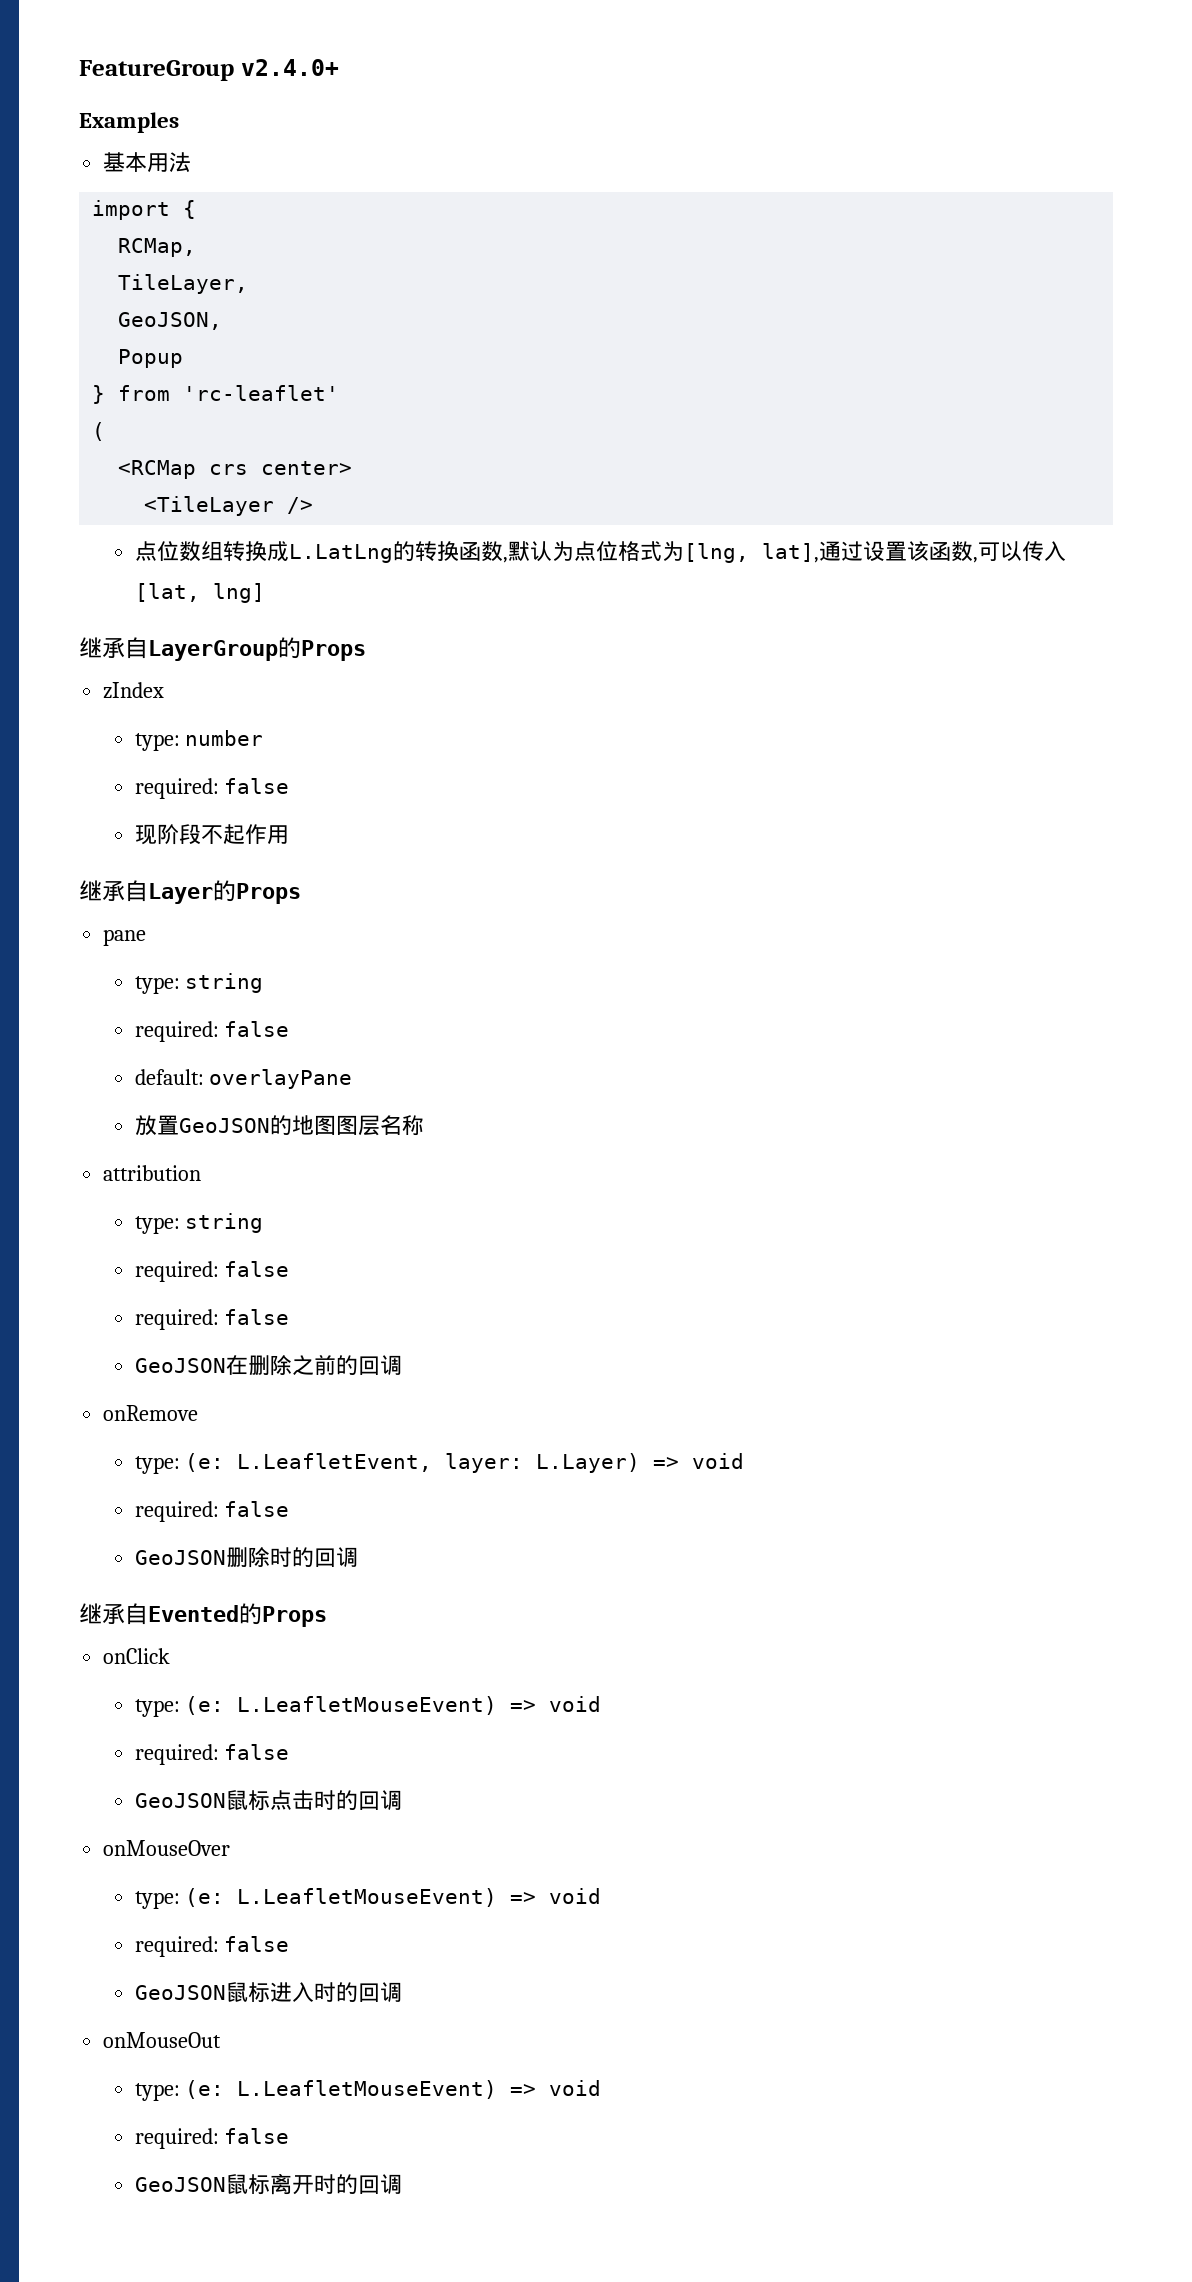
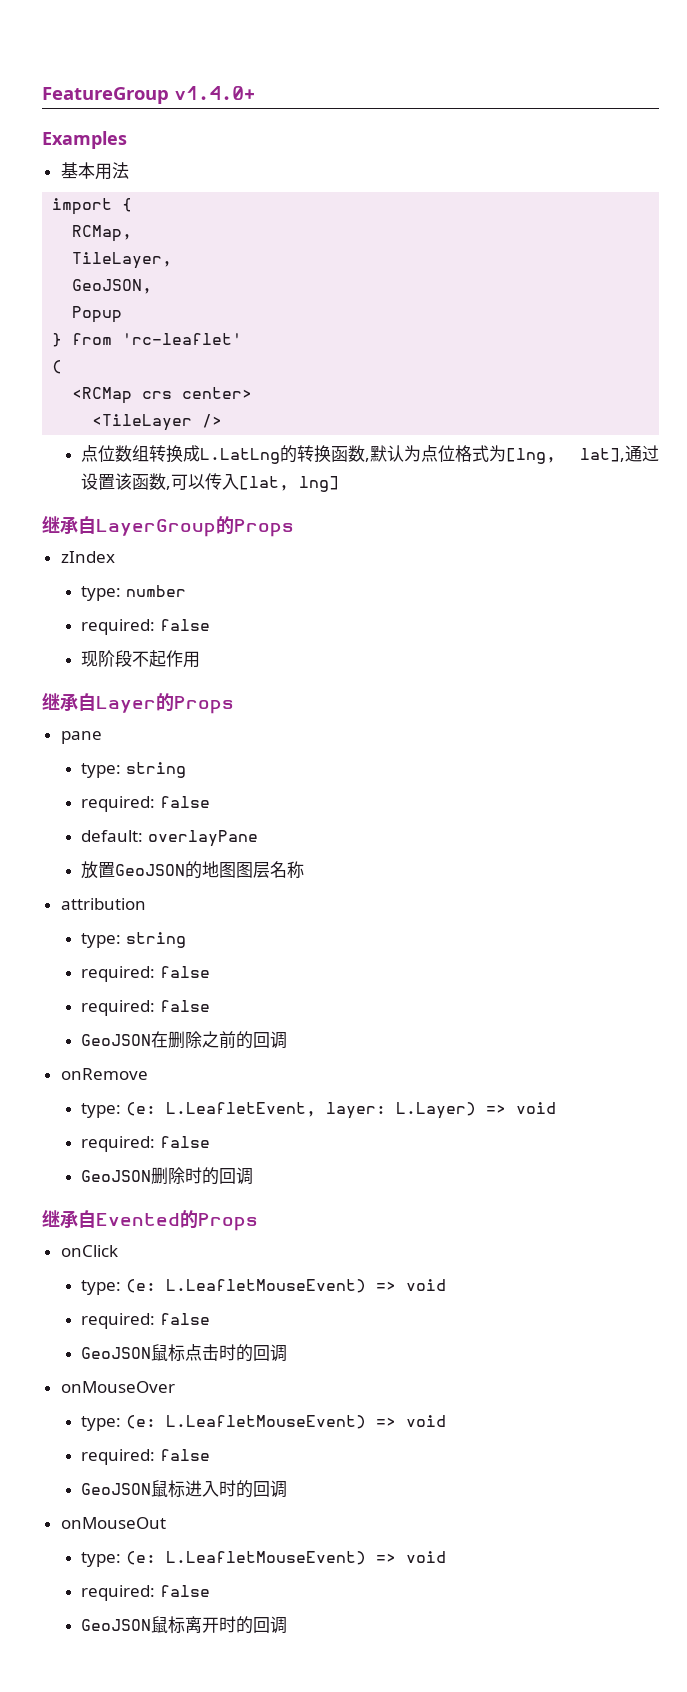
- FeatureGroup v2.4.0+
+ FeatureGroup v1.4.0+

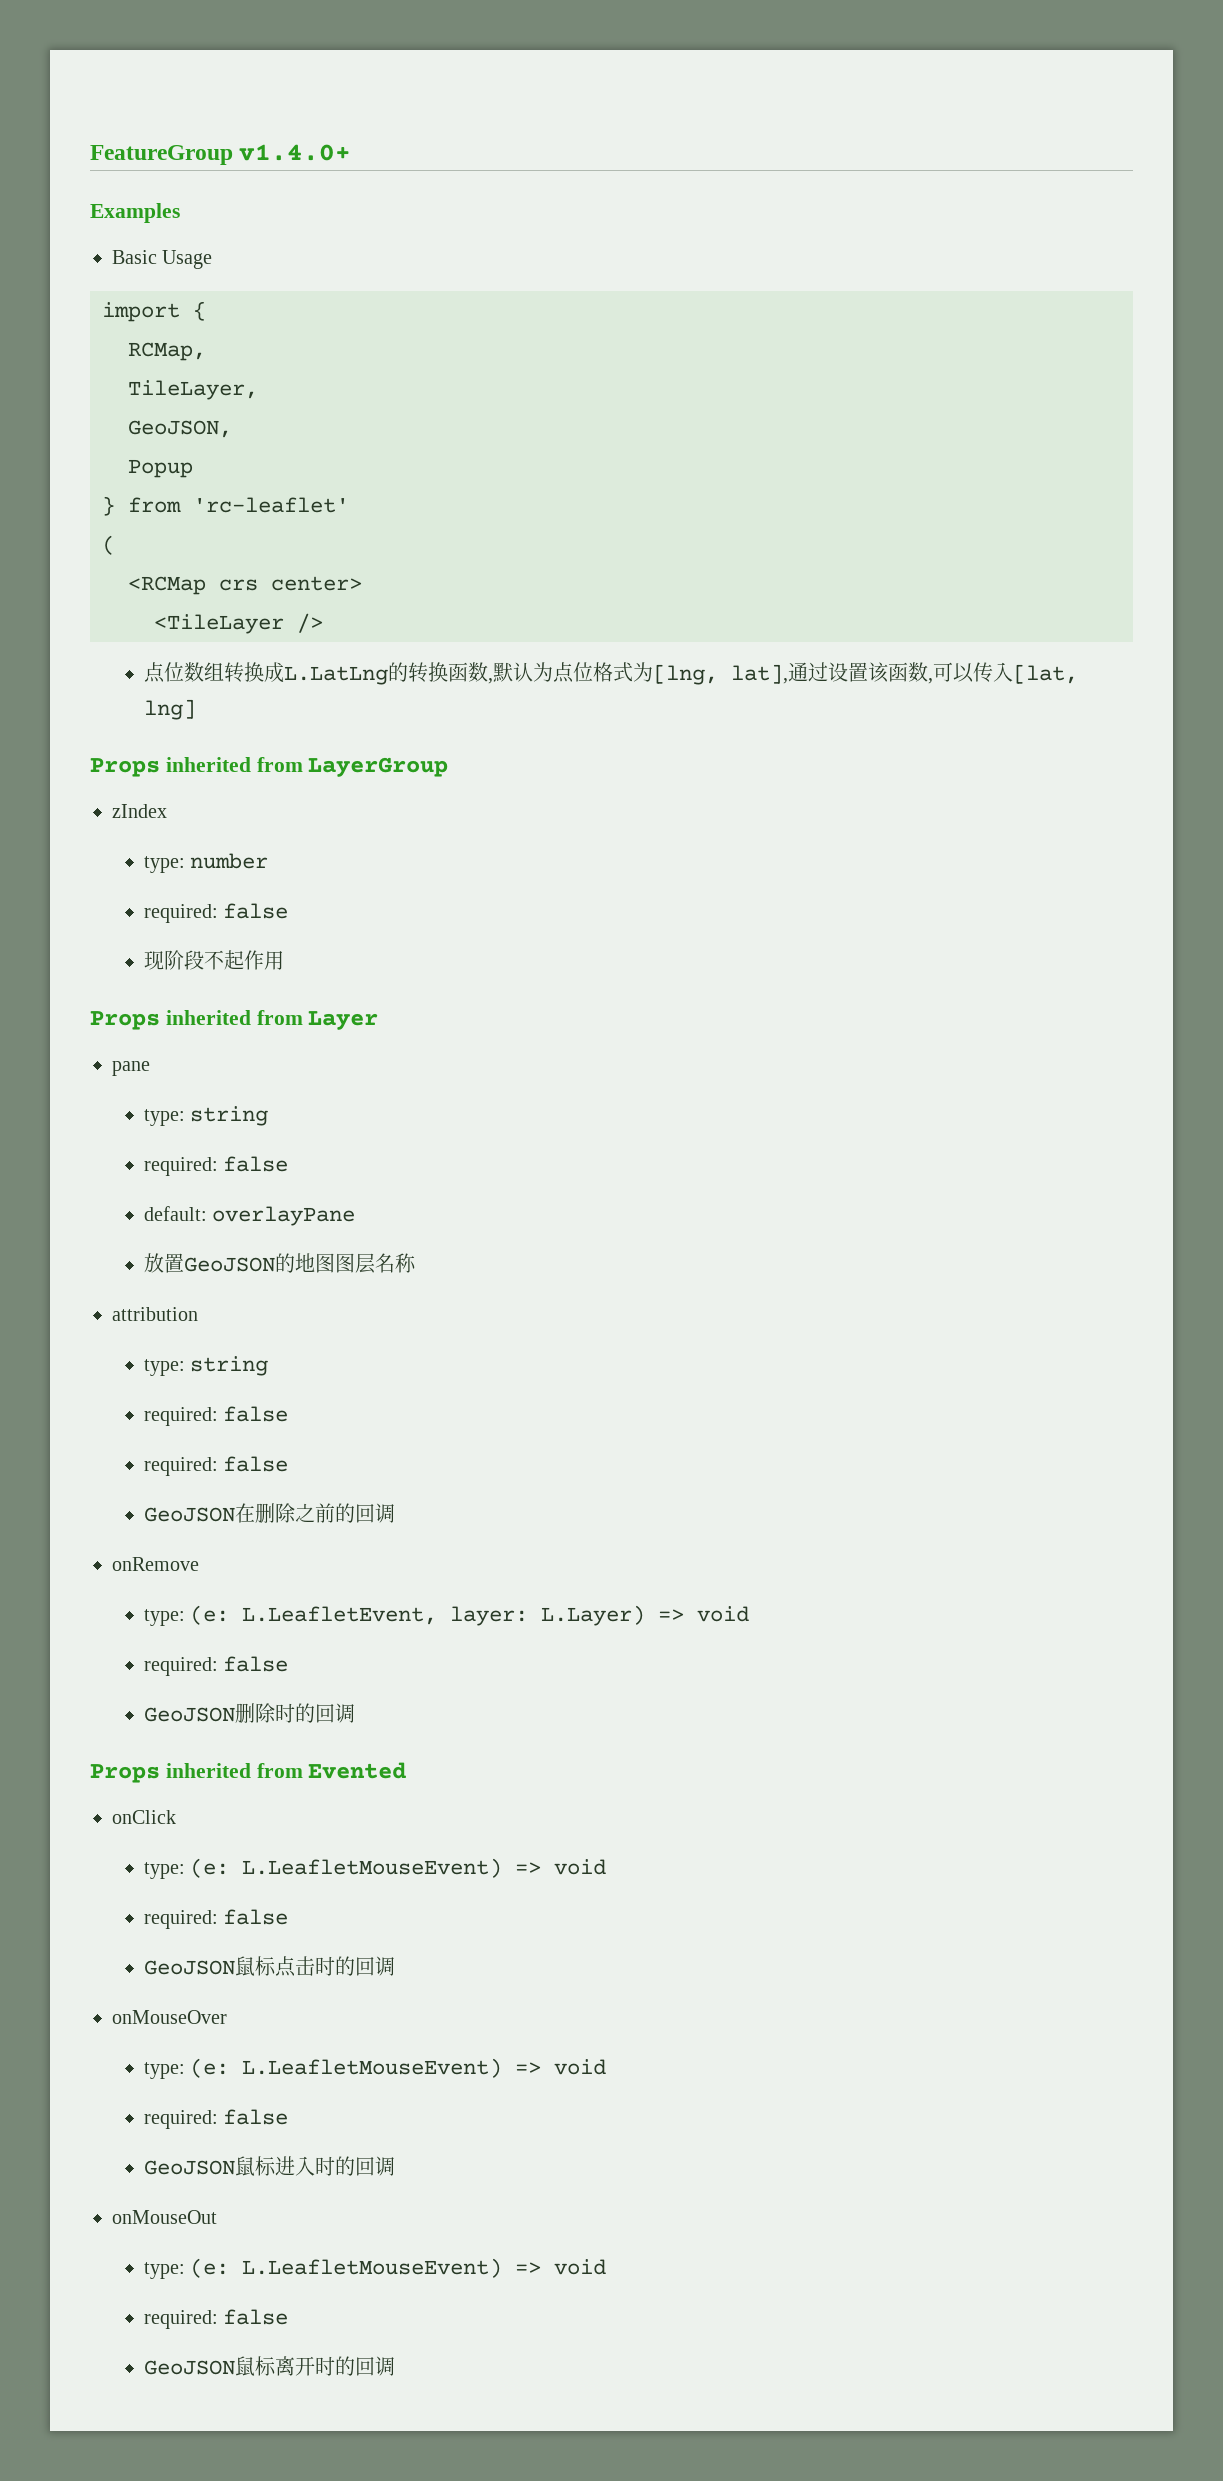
- 基本用法
+ Basic Usage
- 继承自LayerGroup的Props
+ Props inherited from LayerGroup
- 继承自Layer的Props
+ Props inherited from Layer
- 继承自Evented的Props
+ Props inherited from Evented

